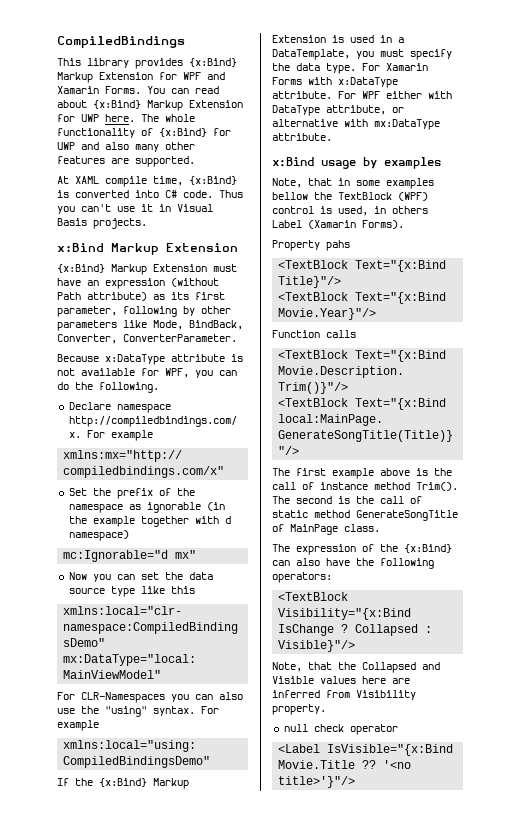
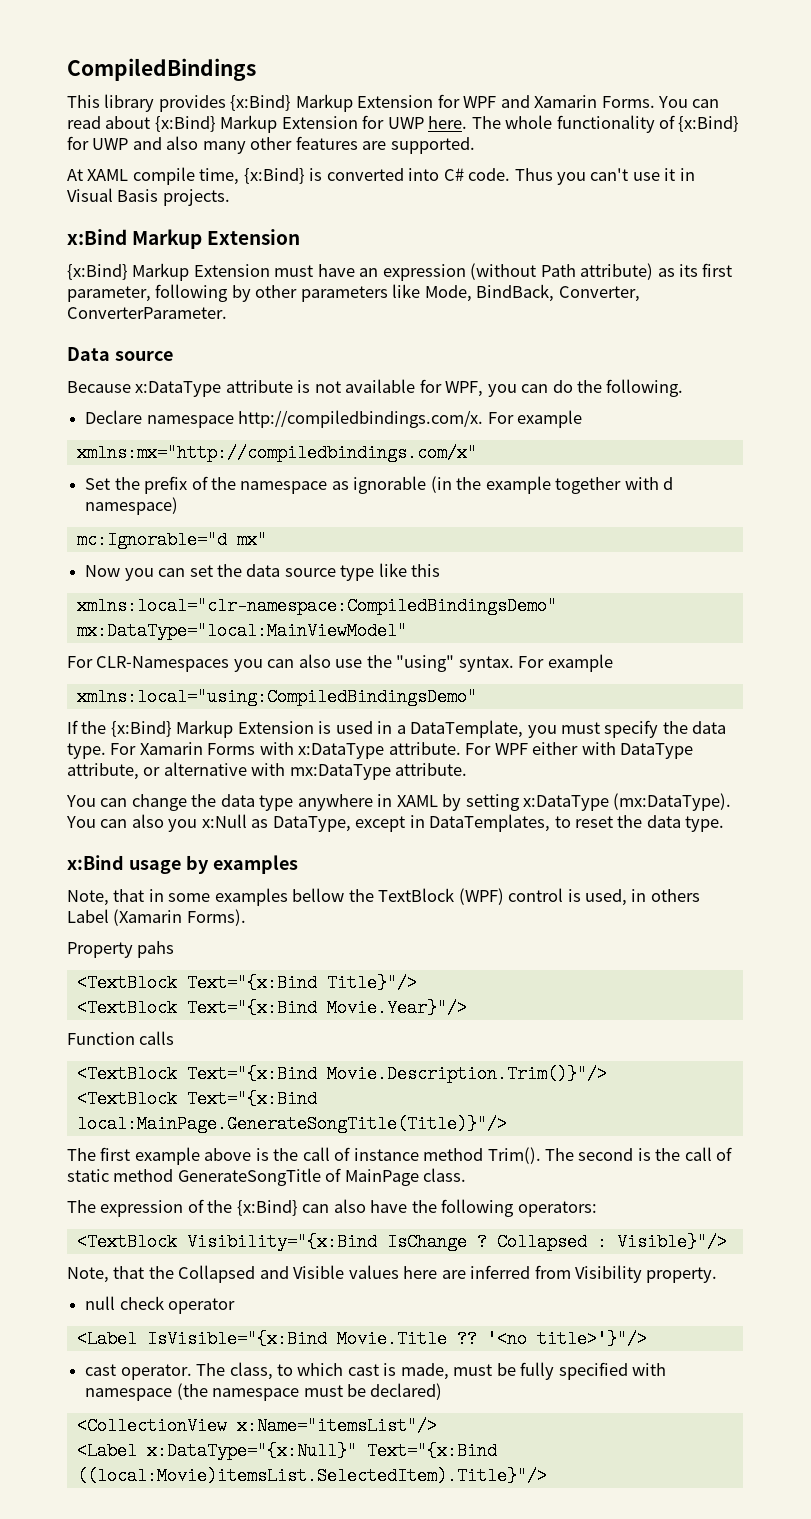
+ Data source
+ You can change the data type anywhere in XAML by setting x:DataType (mx:DataType). You can also you x:Null as DataType, except in DataTemplates, to reset the data type.
+ cast operator. The class, to which cast is made, must be fully specified with namespace (the namespace must be declared)
+ <CollectionView x:Name="itemsList"/>
+ <Label x:DataType="{x:Null}" Text="{x:Bind ((local:Movie)itemsList.SelectedItem).Title}"/>

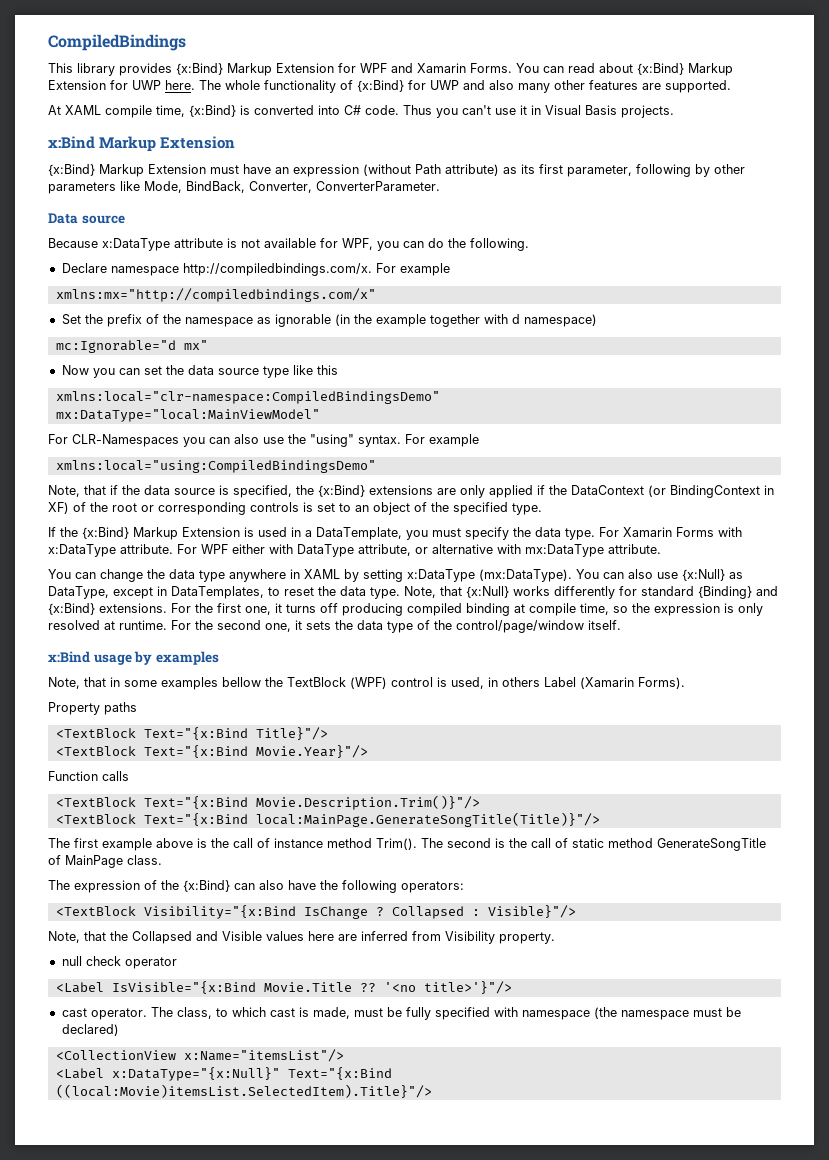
+ Note, that if the data source is specified, the {x:Bind} extensions are only applied if the DataContext (or BindingContext in XF) of the root or corresponding controls is set to an object of the specified type.
- You can also you x:Null as DataType, except in DataTemplates, to reset the data type.
+ You can also use {x:Null} as DataType, except in DataTemplates, to reset the data type. Note, that {x:Null} works differently for standard {Binding} and {x:Bind} extensions. For the first one, it turns off producing compiled binding at compile time, so the expression is only resolved at runtime. For the second one, it sets the data type of the control/page/window itself.
- Property pahs
+ Property paths

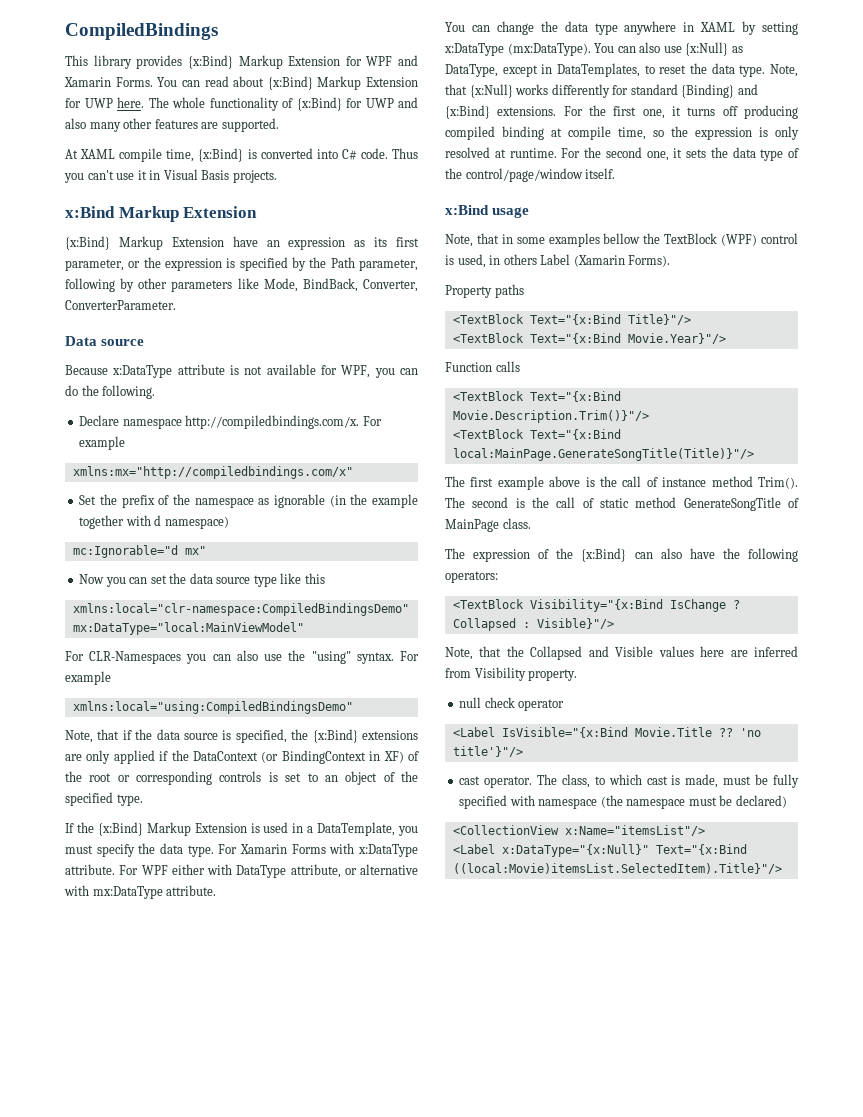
- {x:Bind} Markup Extension must have an expression (without Path attribute) as its first parameter, following by other parameters like Mode, BindBack, Converter, ConverterParameter.
+ {x:Bind} Markup Extension have an expression as its first parameter, or the expression is specified by the Path parameter, following by other parameters like Mode, BindBack, Converter, ConverterParameter.
- x:Bind usage by examples
+ x:Bind usage
- '<no title>'}"/>
+ 'no title'}"/>

